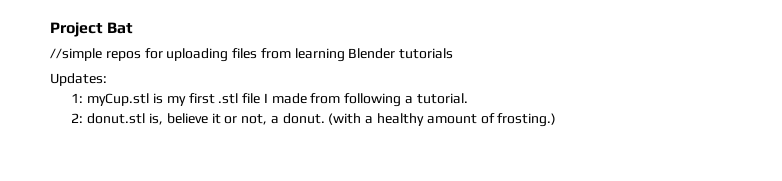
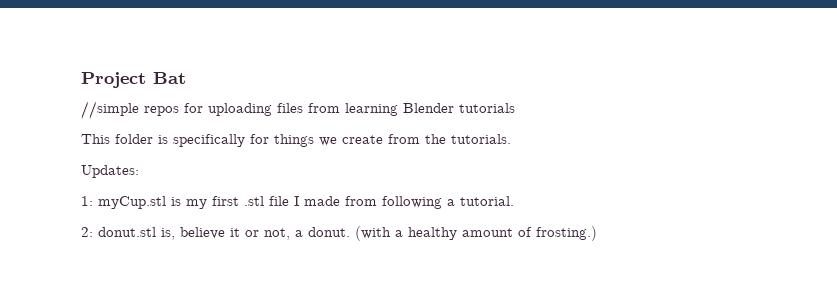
+ This folder is specifically for things we create from the tutorials.

